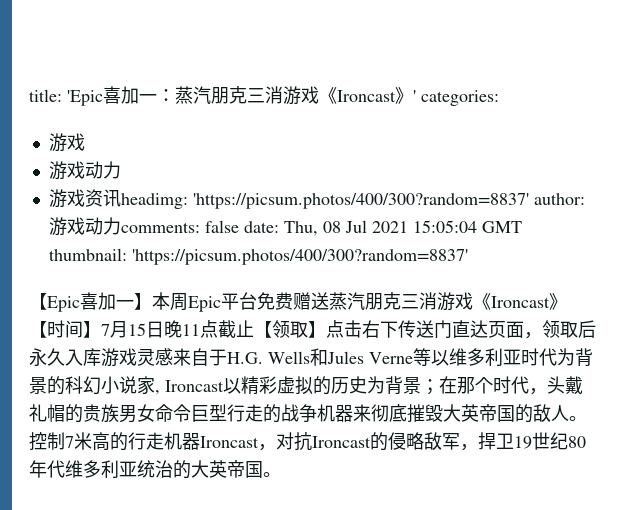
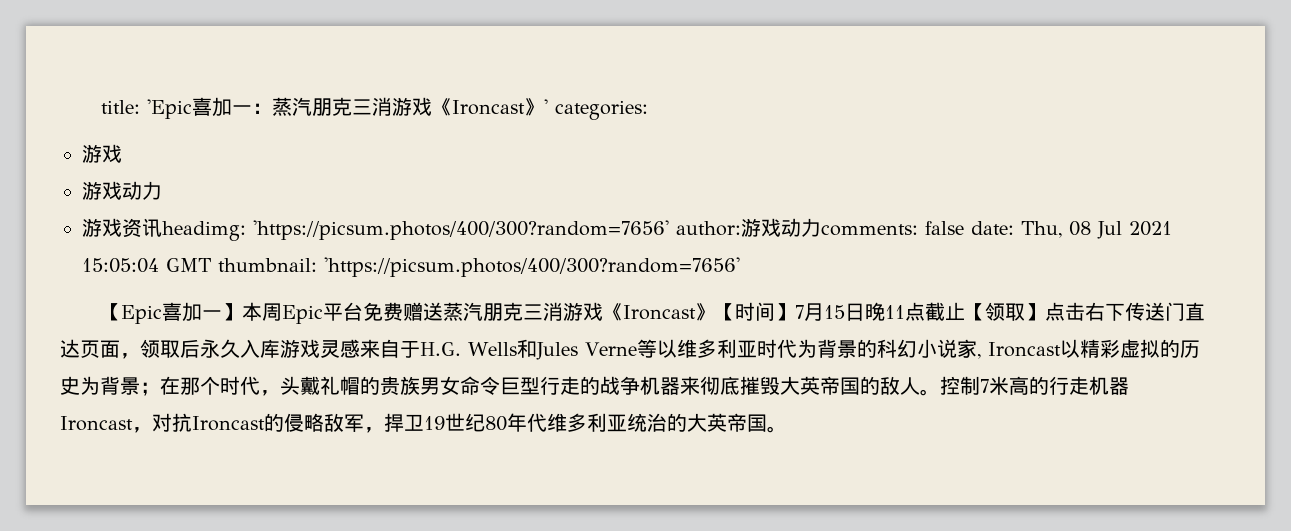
- 游戏资讯headimg: 'https://picsum.photos/400/300?random=8837' author:游戏动力comments: false date: Thu, 08 Jul 2021 15:05:04 GMT thumbnail: 'https://picsum.photos/400/300?random=8837'
+ 游戏资讯headimg: 'https://picsum.photos/400/300?random=7656' author:游戏动力comments: false date: Thu, 08 Jul 2021 15:05:04 GMT thumbnail: 'https://picsum.photos/400/300?random=7656'

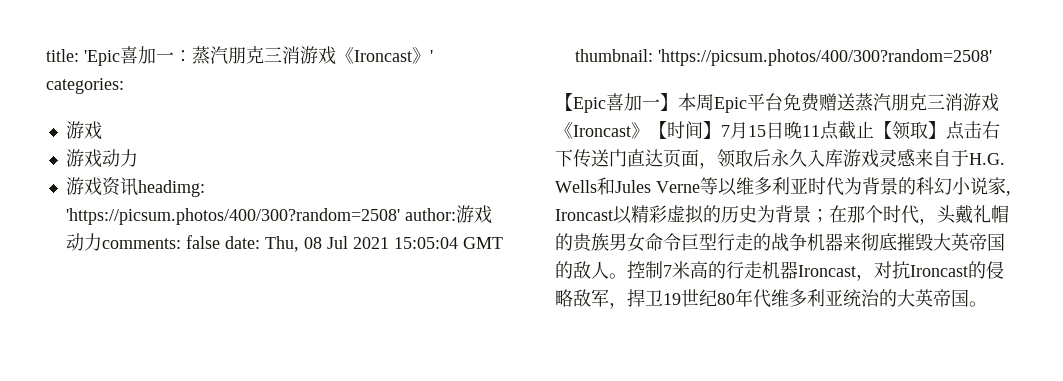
- 游戏资讯headimg: 'https://picsum.photos/400/300?random=7656' author:游戏动力comments: false date: Thu, 08 Jul 2021 15:05:04 GMT thumbnail: 'https://picsum.photos/400/300?random=7656'
+ 游戏资讯headimg: 'https://picsum.photos/400/300?random=2508' author:游戏动力comments: false date: Thu, 08 Jul 2021 15:05:04 GMT thumbnail: 'https://picsum.photos/400/300?random=2508'

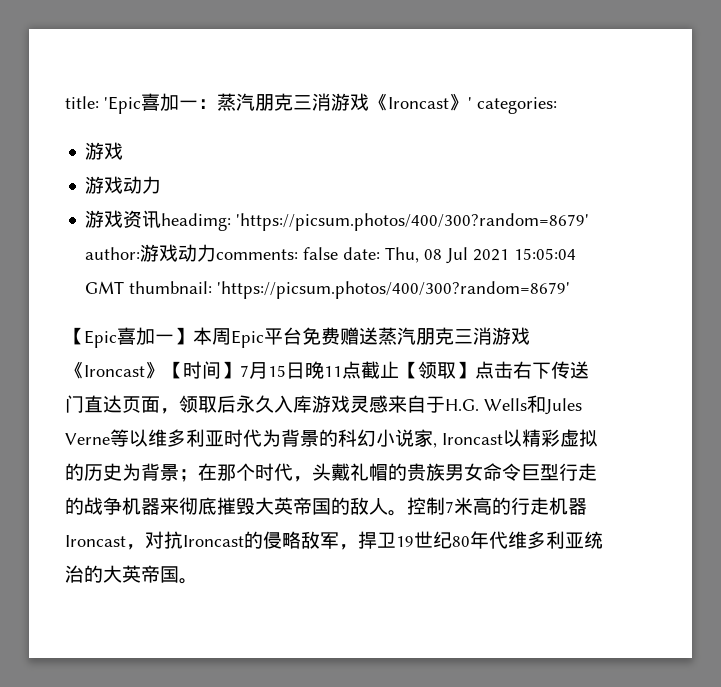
- 游戏资讯headimg: 'https://picsum.photos/400/300?random=2508' author:游戏动力comments: false date: Thu, 08 Jul 2021 15:05:04 GMT thumbnail: 'https://picsum.photos/400/300?random=2508'
+ 游戏资讯headimg: 'https://picsum.photos/400/300?random=8679' author:游戏动力comments: false date: Thu, 08 Jul 2021 15:05:04 GMT thumbnail: 'https://picsum.photos/400/300?random=8679'

